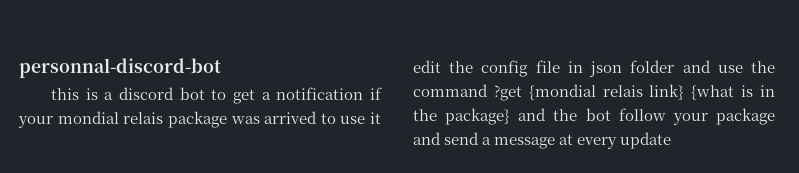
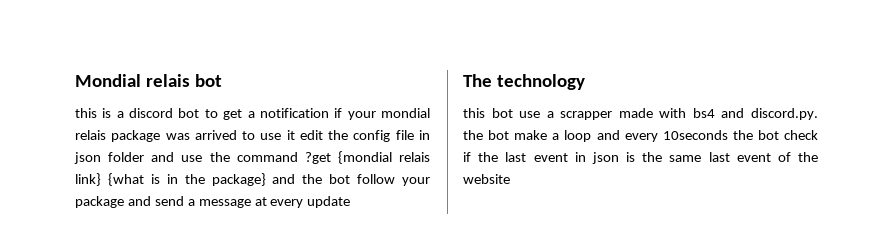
- personnal-discord-bot
+ Mondial relais bot
+ The technology
+ this bot use a scrapper made with bs4 and discord.py. the bot make a loop and every 10seconds the bot check if the last event in json is the same last event of the website

